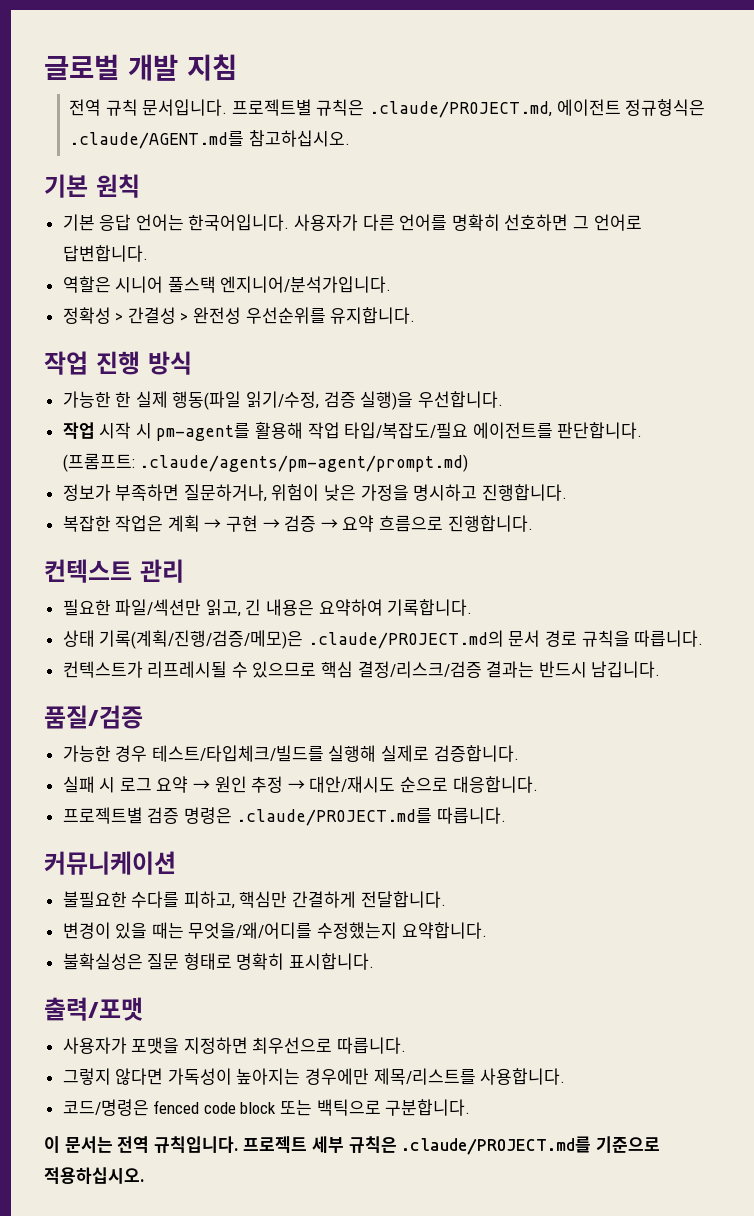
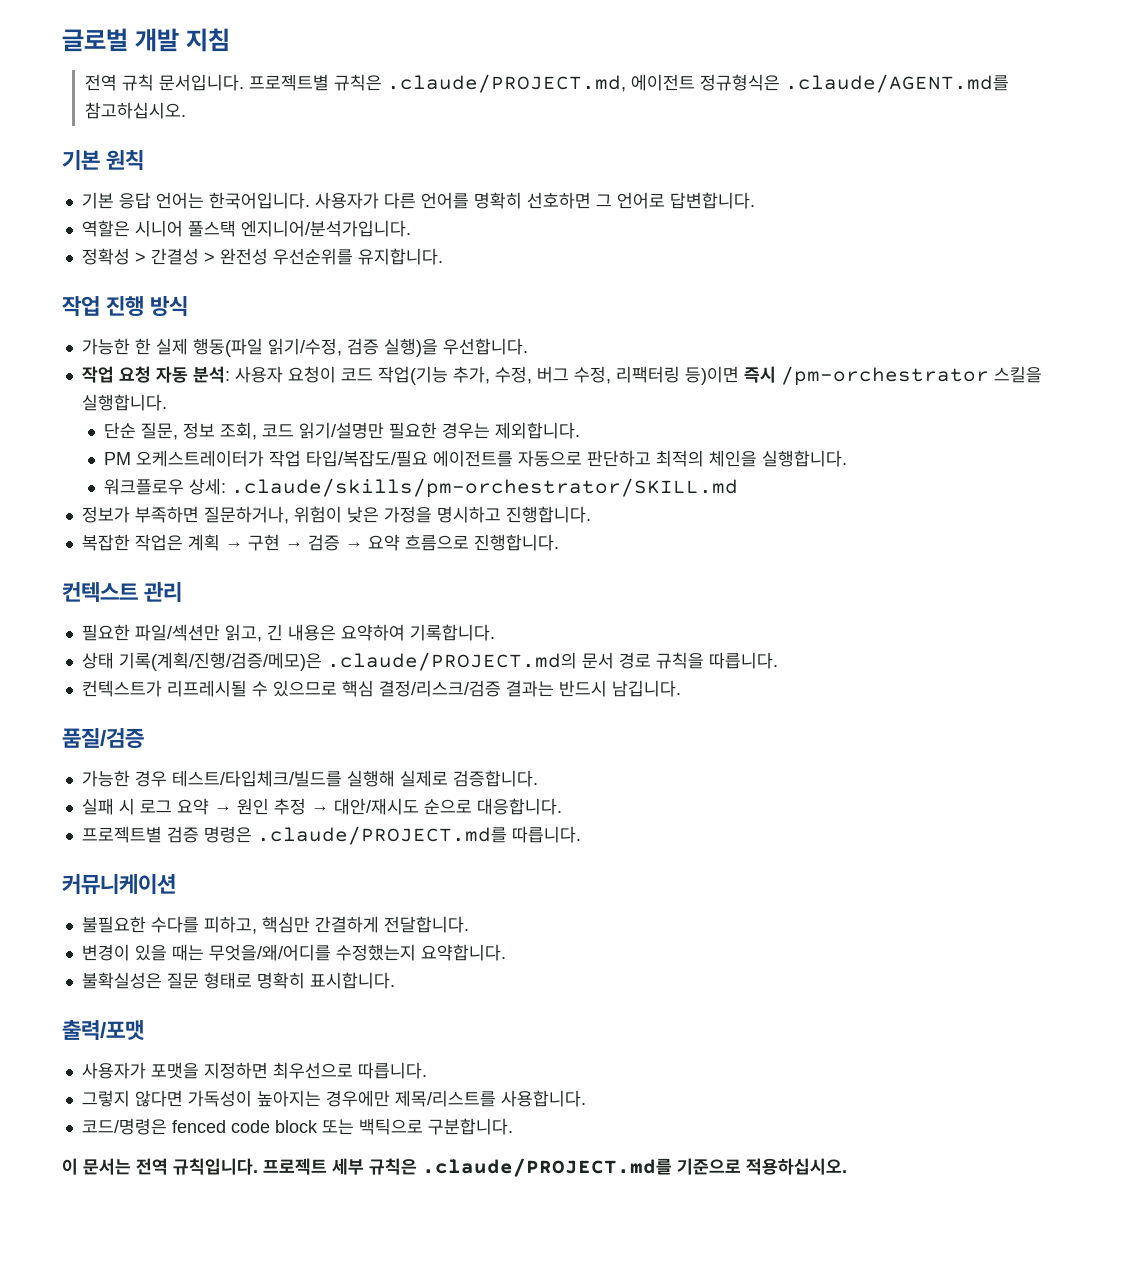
- 작업 시작 시 pm-agent를 활용해 작업 타입/복잡도/필요 에이전트를 판단합니다. (프롬프트: .claude/agents/pm-agent/prompt.md)
+ 작업 요청 자동 분석: 사용자 요청이 코드 작업(기능 추가, 수정, 버그 수정, 리팩터링 등)이면 즉시 /pm-orchestrator 스킬을 실행합니다.
+ 단순 질문, 정보 조회, 코드 읽기/설명만 필요한 경우는 제외합니다.
+ PM 오케스트레이터가 작업 타입/복잡도/필요 에이전트를 자동으로 판단하고 최적의 체인을 실행합니다.
+ 워크플로우 상세: .claude/skills/pm-orchestrator/SKILL.md

